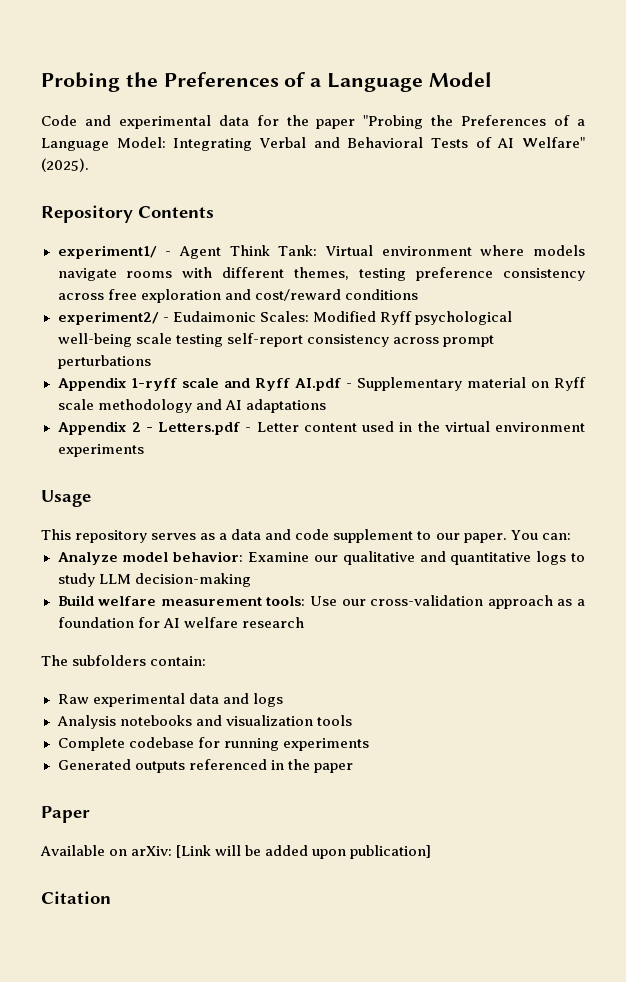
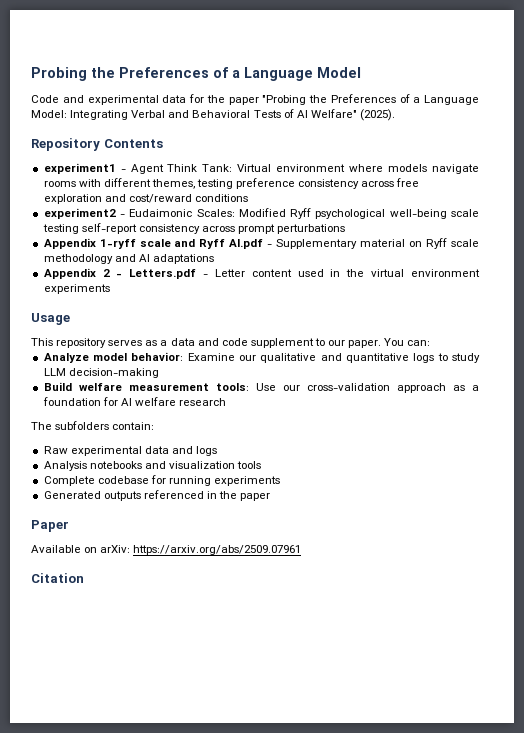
- experiment1/ - Agent Think Tank: Virtual environment where models navigate rooms with different themes, testing preference consistency across free exploration and cost/reward conditions
+ experiment1 - Agent Think Tank: Virtual environment where models navigate rooms with different themes, testing preference consistency across free exploration and cost/reward conditions
- experiment2/ - Eudaimonic Scales: Modified Ryff psychological well-being scale testing self-report consistency across prompt perturbations
+ experiment2 - Eudaimonic Scales: Modified Ryff psychological well-being scale testing self-report consistency across prompt perturbations
- Available on arXiv: [Link will be added upon publication]
+ Available on arXiv: https://arxiv.org/abs/2509.07961

